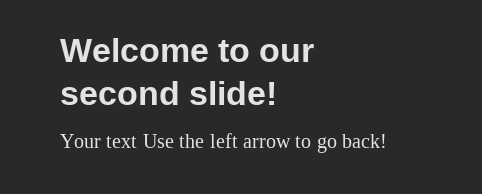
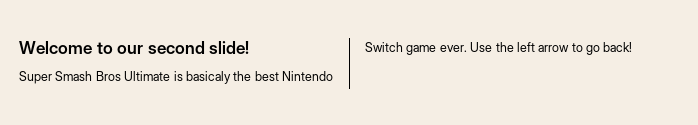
- Your text Use the left arrow to go back!
+ Super Smash Bros Ultimate is basicaly the best Nintendo Switch game ever. Use the left arrow to go back!

